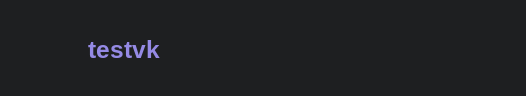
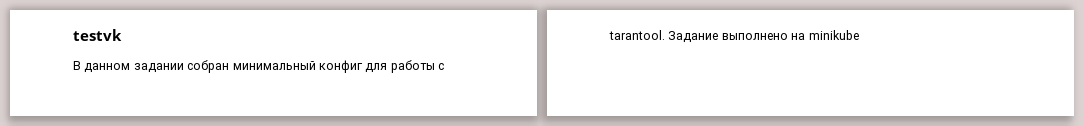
+ В данном задании собран минимальный конфиг для работы с tarantool. Задание выполнено на minikube

